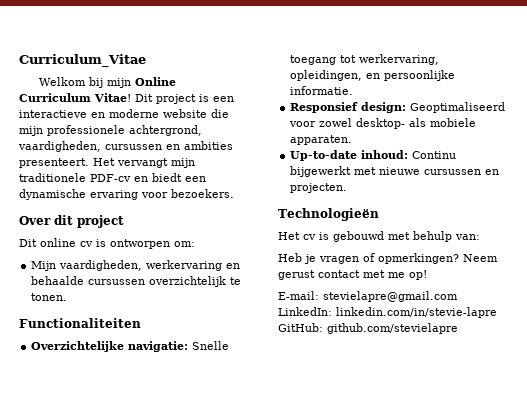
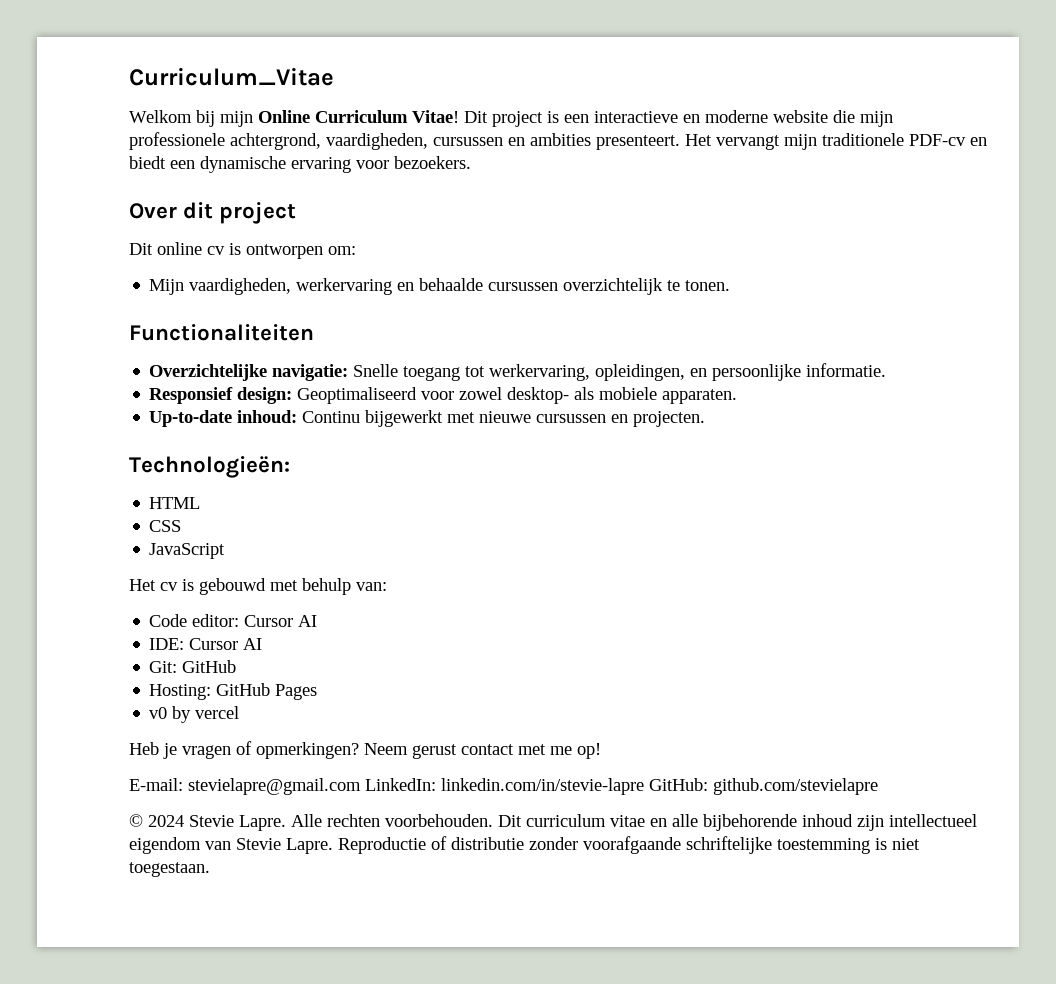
- Technologieën
+ Technologieën:
+ HTML
+ CSS
+ JavaScript
+ Code editor: Cursor AI
+ IDE: Cursor AI
+ Git: GitHub
+ Hosting: GitHub Pages
+ v0 by vercel
+ © 2024 Stevie Lapre. Alle rechten voorbehouden. Dit curriculum vitae en alle bijbehorende inhoud zijn intellectueel eigendom van Stevie Lapre. Reproductie of distributie zonder voorafgaande schriftelijke toestemming is niet toegestaan.

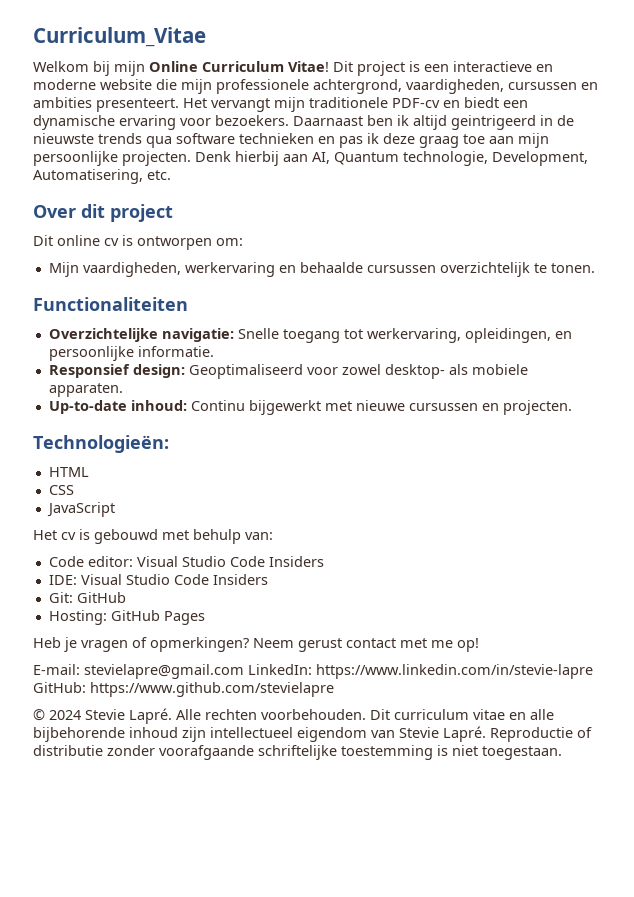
+ Daarnaast ben ik altijd geintrigeerd in de nieuwste trends qua software technieken en pas ik deze graag toe aan mijn persoonlijke projecten. Denk hierbij aan AI, Quantum technologie, Development, Automatisering, etc.
- Code editor: Cursor AI
- IDE: Cursor AI
+ Code editor: Visual Studio Code Insiders
+ IDE: Visual Studio Code Insiders
- v0 by vercel
- E-mail: stevielapre@gmail.com LinkedIn: linkedin.com/in/stevie-lapre GitHub: github.com/stevielapre
+ E-mail: stevielapre@gmail.com LinkedIn: https://www.linkedin.com/in/stevie-lapre GitHub: https://www.github.com/stevielapre
- © 2024 Stevie Lapre.
+ © 2024 Stevie Lapré.
- Dit curriculum vitae en alle bijbehorende inhoud zijn intellectueel eigendom van Stevie Lapre.
+ Dit curriculum vitae en alle bijbehorende inhoud zijn intellectueel eigendom van Stevie Lapré.

